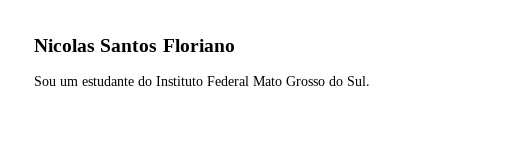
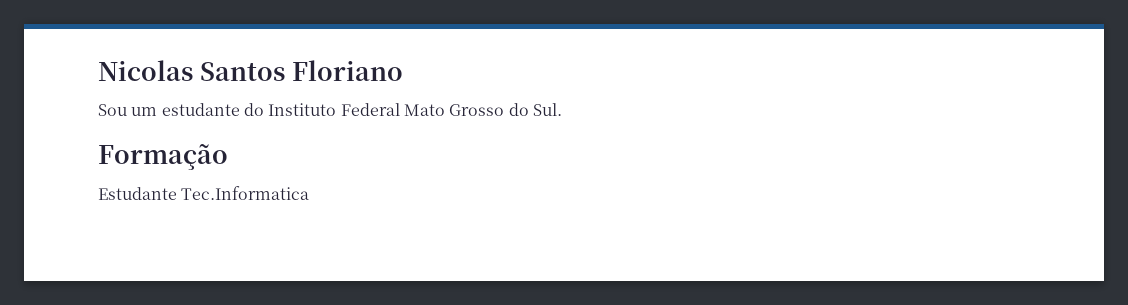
+ Formação
+ Estudante Tec.Informatica

